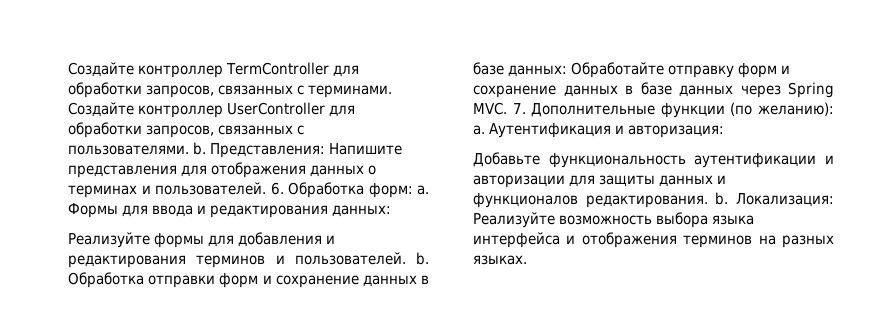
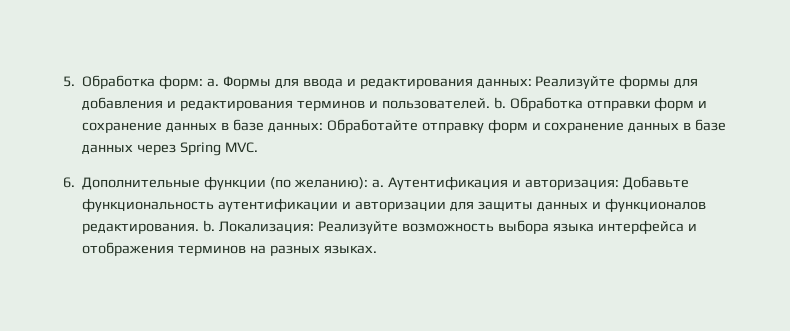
- Создайте контроллер TermController для обработки запросов, связанных с терминами. Создайте контроллер UserController для обработки запросов, связанных с пользователями. b. Представления: Напишите представления для отображения данных о терминах и пользователей. 6. Обработка форм: a.
+ 5. Обработка форм: a.
- Формы для ввода и редактирования данных:
- Реализуйте формы для добавления и редактирования терминов и пользователей. b.
+ Формы для ввода и редактирования данных: Реализуйте формы для добавления и редактирования терминов и пользователей. b.
- Обработка отправки форм и сохранение данных в базе данных: Обработайте отправку форм и сохранение данных в базе данных через Spring MVC. 7. Дополнительные функции (по желанию): a.
+ Обработка отправки форм и сохранение данных в базе данных: Обработайте отправку форм и сохранение данных в базе данных через Spring MVC.
+ 6. Дополнительные функции (по желанию): a.
- Аутентификация и авторизация:
- Добавьте функциональность аутентификации и авторизации для защиты данных и функционалов редактирования. b.
+ Аутентификация и авторизация: Добавьте функциональность аутентификации и авторизации для защиты данных и функционалов редактирования. b.

